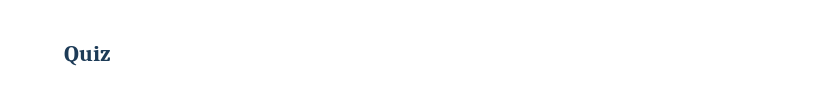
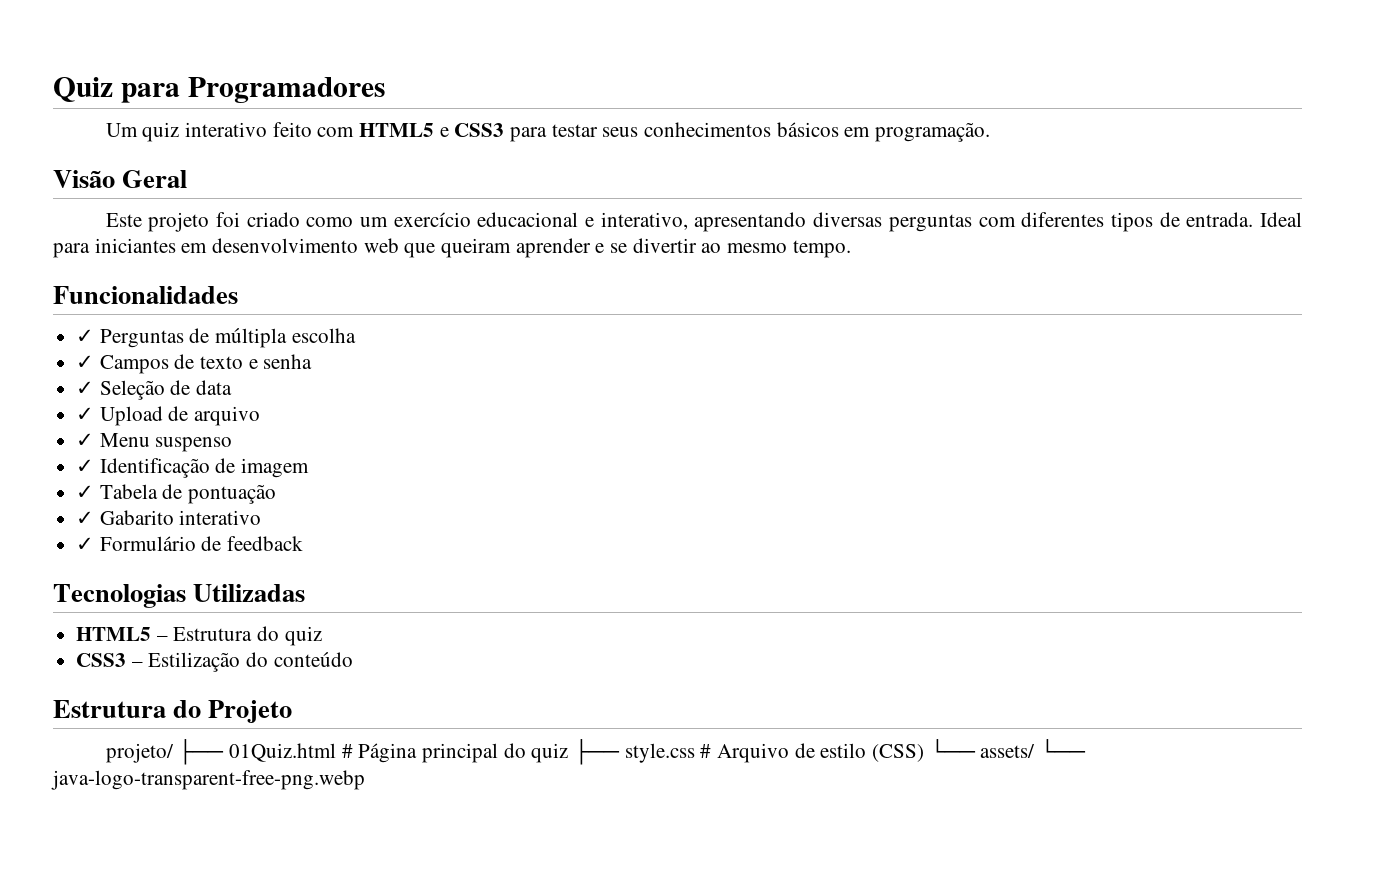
- Quiz
+ Quiz para Programadores
+ Um quiz interativo feito com HTML5 e CSS3 para testar seus conhecimentos básicos em programação.
+ Visão Geral
+ Este projeto foi criado como um exercício educacional e interativo, apresentando diversas perguntas com diferentes tipos de entrada. Ideal para iniciantes em desenvolvimento web que queiram aprender e se divertir ao mesmo tempo.
+ Funcionalidades
+ ✓ Perguntas de múltipla escolha
+ ✓ Campos de texto e senha
+ ✓ Seleção de data
+ ✓ Upload de arquivo
+ ✓ Menu suspenso
+ ✓ Identificação de imagem
+ ✓ Tabela de pontuação
+ ✓ Gabarito interativo
+ ✓ Formulário de feedback
+ Tecnologias Utilizadas
+ HTML5 – Estrutura do quiz
+ CSS3 – Estilização do conteúdo
+ Estrutura do Projeto
+ projeto/ ├── 01Quiz.html # Página principal do quiz ├── style.css # Arquivo de estilo (CSS) └── assets/ └── java-logo-transparent-free-png.webp

